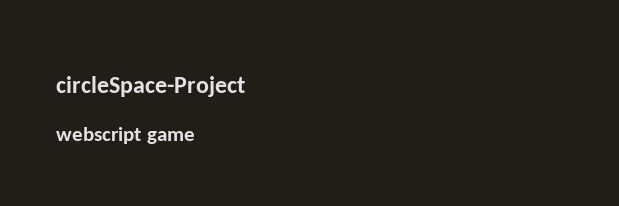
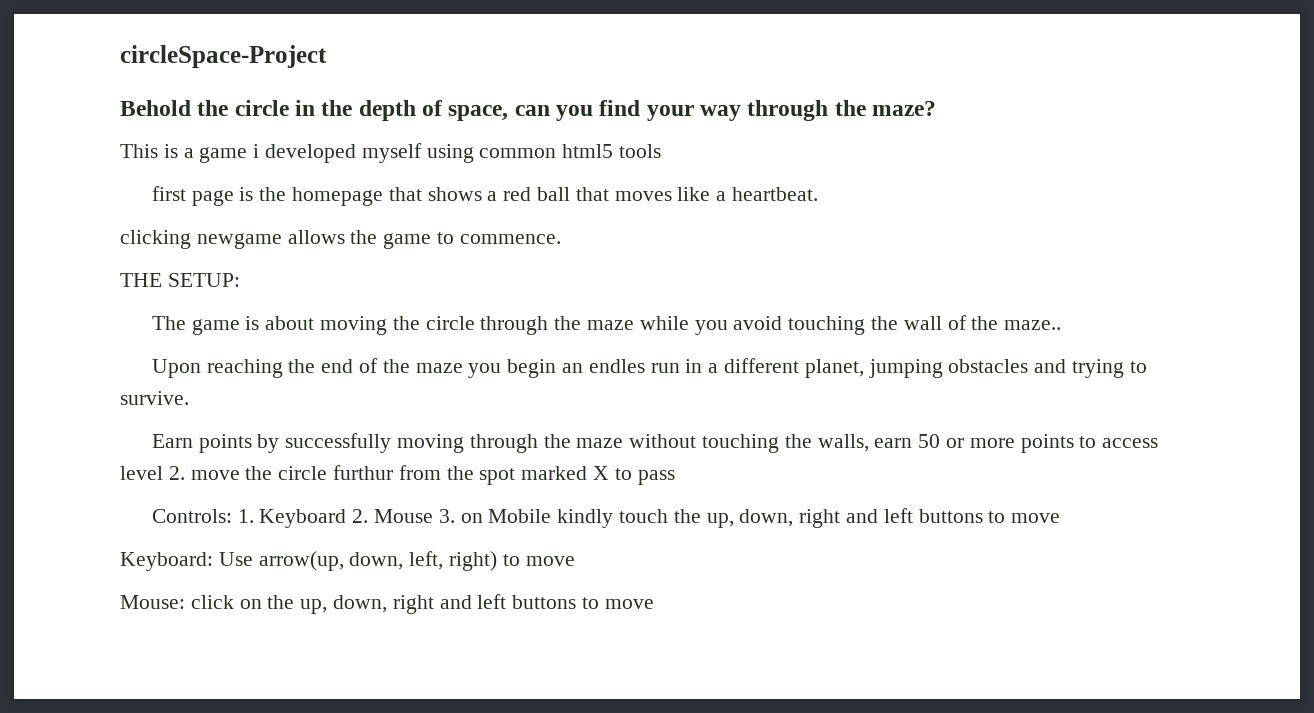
- webscript game
+ Behold the circle in the depth of space, can you find your way through the maze?
+ This is a game i developed myself using common html5 tools
+ first page is the homepage that shows a red ball that moves like a heartbeat.
+ clicking newgame allows the game to commence.
+ THE SETUP:
+ The game is about moving the circle through the maze while you avoid touching the wall of the maze..
+ Upon reaching the end of the maze you begin an endles run in a different planet, jumping obstacles and trying to survive.
+ Earn points by successfully moving through the maze without touching the walls, earn 50 or more points to access level 2. move the circle furthur from the spot marked X to pass
+ Controls: 1. Keyboard 2. Mouse 3. on Mobile kindly touch the up, down, right and left buttons to move
+ Keyboard: Use arrow(up, down, left, right) to move
+ Mouse: click on the up, down, right and left buttons to move

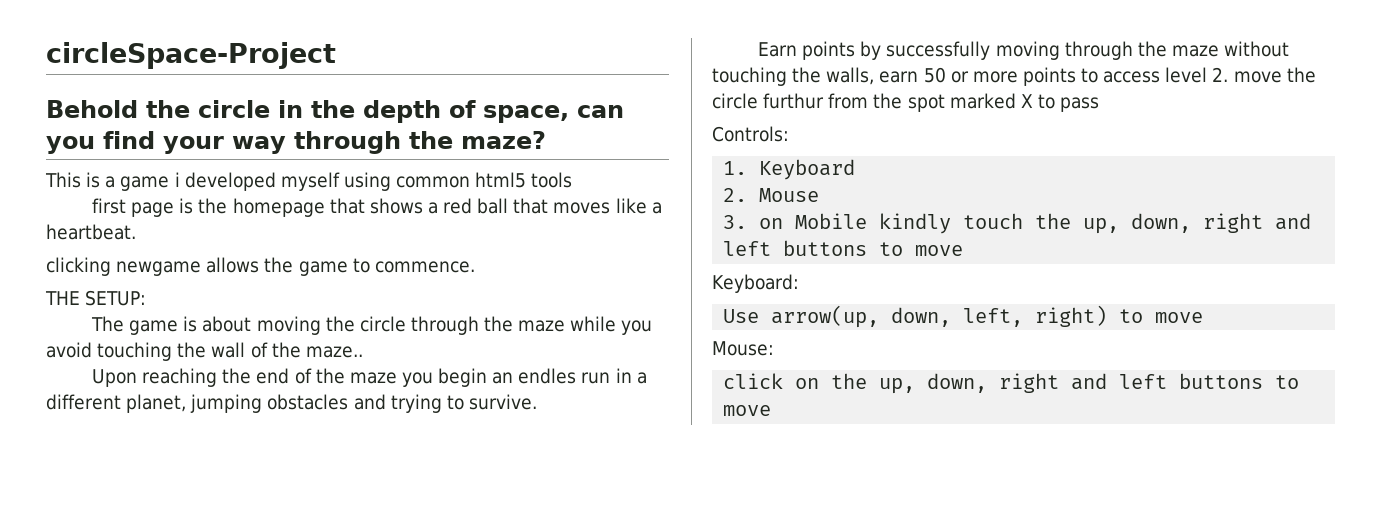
- Controls: 1. Keyboard 2. Mouse 3. on Mobile kindly touch the up, down, right and left buttons to move
+ Controls:
+ 1. Keyboard
+ 2. Mouse
+ 3. on Mobile kindly touch the up, down, right and left buttons to move
- Keyboard: Use arrow(up, down, left, right) to move
+ Keyboard:
+ Use arrow(up, down, left, right) to move
- Mouse: click on the up, down, right and left buttons to move
+ Mouse:
+ click on the up, down, right and left buttons to move

